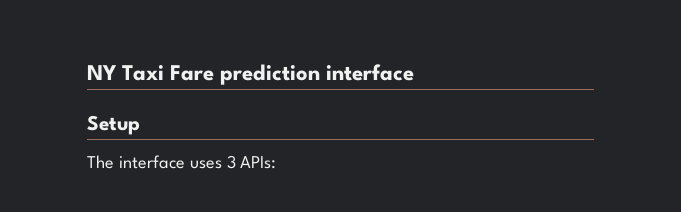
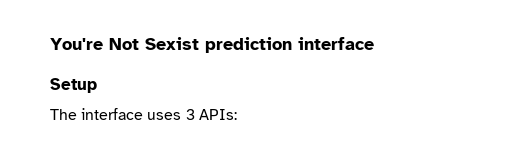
- NY Taxi Fare prediction interface
+ You're Not Sexist prediction interface

